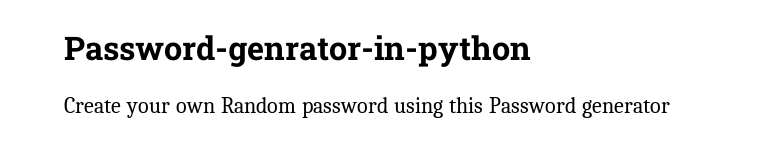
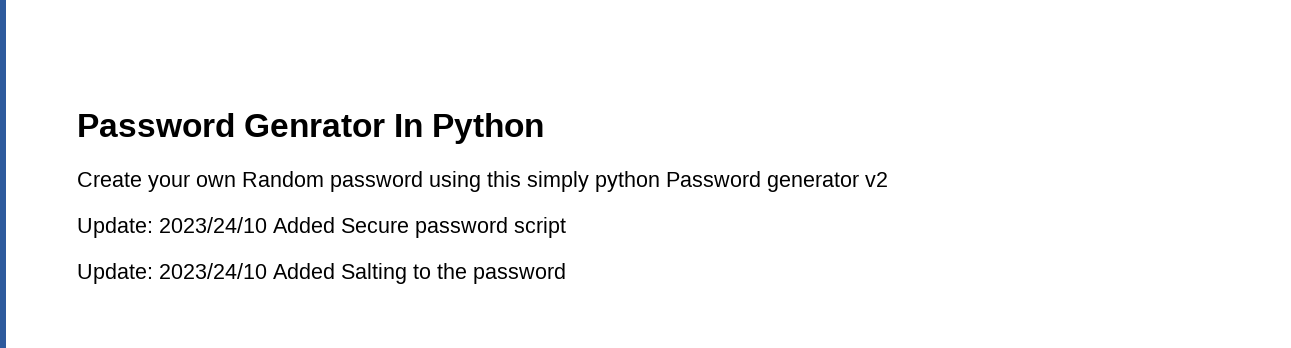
- Password-genrator-in-python
+ Password Genrator In Python
- Create your own Random password using this Password generator
+ Create your own Random password using this simply python Password generator v2
+ Update: 2023/24/10 Added Secure password script
+ Update: 2023/24/10 Added Salting to the password

